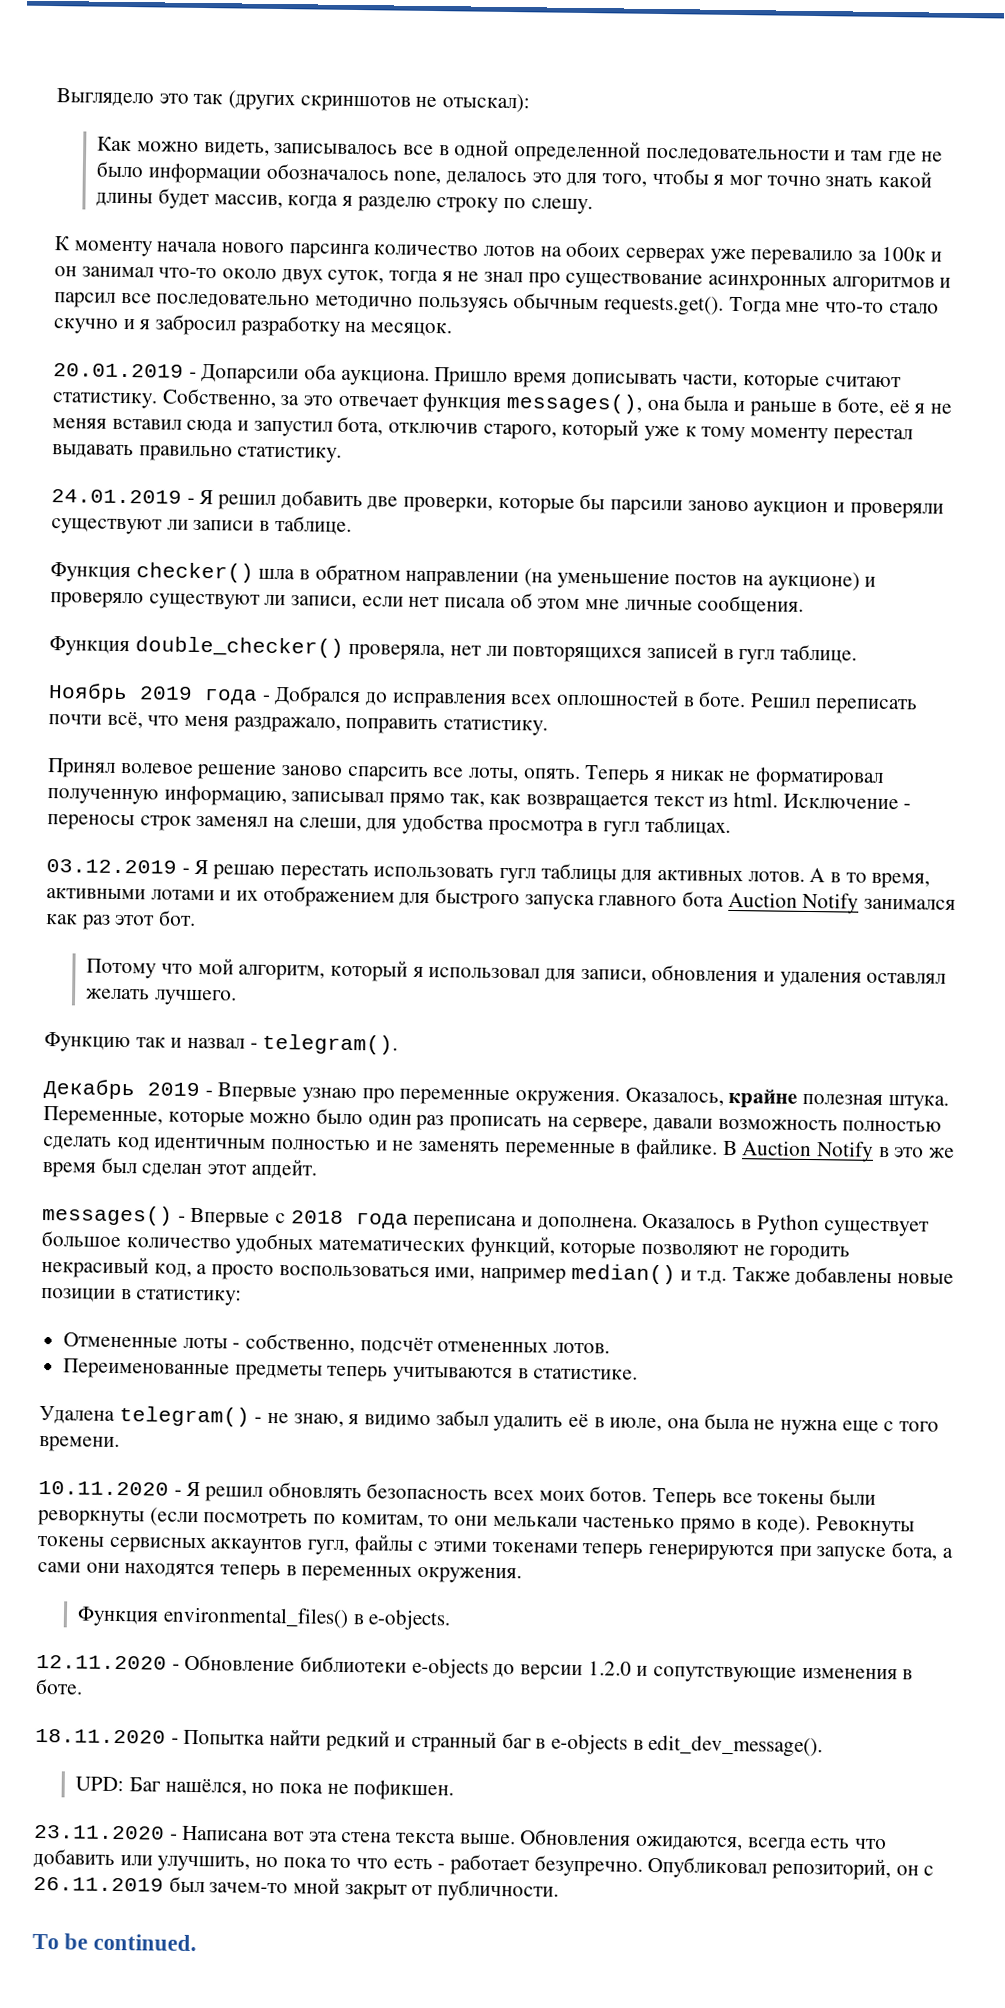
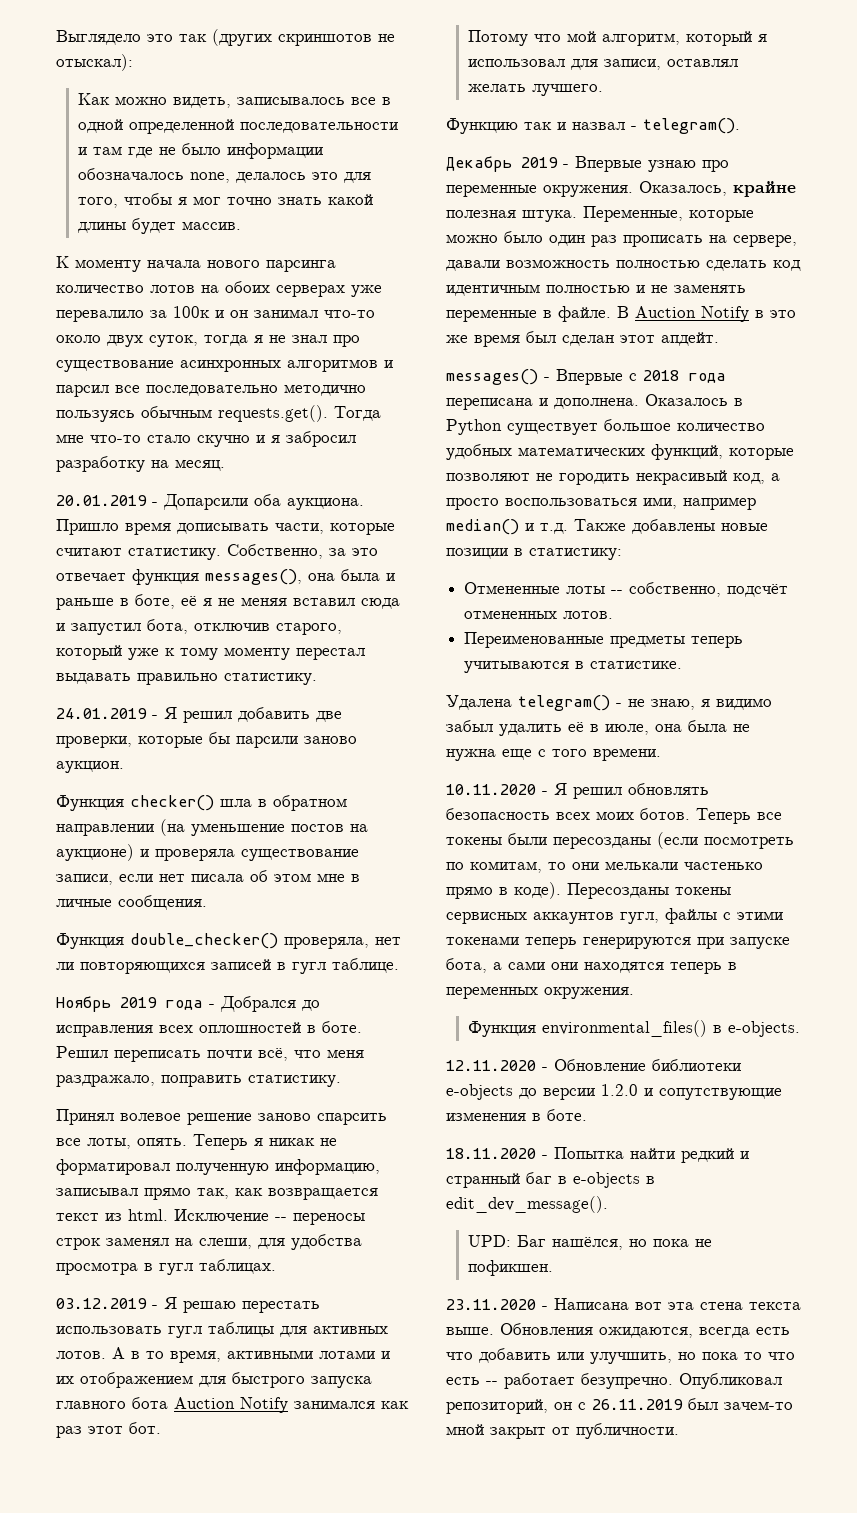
- Как можно видеть, записывалось все в одной определенной последовательности и там где не было информации обозначалось none, делалось это для того, чтобы я мог точно знать какой длины будет массив, когда я разделю строку по слешу.
+ Как можно видеть, записывалось все в одной определенной последовательности и там где не было информации обозначалось none, делалось это для того, чтобы я мог точно знать какой длины будет массив.
- К моменту начала нового парсинга количество лотов на обоих серверах уже перевалило за 100к и он занимал что-то около двух суток, тогда я не знал про существование асинхронных алгоритмов и парсил все последовательно методично пользуясь обычным requests.get(). Тогда мне что-то стало скучно и я забросил разработку на месяцок.
+ К моменту начала нового парсинга количество лотов на обоих серверах уже перевалило за 100к и он занимал что-то около двух суток, тогда я не знал про существование асинхронных алгоритмов и парсил все последовательно методично пользуясь обычным requests.get(). Тогда мне что-то стало скучно и я забросил разработку на месяц.
- 24.01.2019 - Я решил добавить две проверки, которые бы парсили заново аукцион и проверяли существуют ли записи в таблице.
+ 24.01.2019 - Я решил добавить две проверки, которые бы парсили заново аукцион.
- Функция checker() шла в обратном направлении (на уменьшение постов на аукционе) и проверяло существуют ли записи, если нет писала об этом мне личные сообщения.
+ Функция checker() шла в обратном направлении (на уменьшение постов на аукционе) и проверяла существование записи, если нет писала об этом мне в личные сообщения.
- Функция double_checker() проверяла, нет ли повторящихся записей в гугл таблице.
+ Функция double_checker() проверяла, нет ли повторяющихся записей в гугл таблице.
- Исключение - переносы строк заменял на слеши, для удобства просмотра в гугл таблицах.
+ Исключение -- переносы строк заменял на слеши, для удобства просмотра в гугл таблицах.
- Потому что мой алгоритм, который я использовал для записи, обновления и удаления оставлял желать лучшего.
+ Потому что мой алгоритм, который я использовал для записи, оставлял желать лучшего.
- Переменные, которые можно было один раз прописать на сервере, давали возможность полностью сделать код идентичным полностью и не заменять переменные в файлике.
+ Переменные, которые можно было один раз прописать на сервере, давали возможность полностью сделать код идентичным полностью и не заменять переменные в файле.
- Отмененные лоты - собственно, подсчёт отмененных лотов.
+ Отмененные лоты -- собственно, подсчёт отмененных лотов.
- Теперь все токены были реворкнуты (если посмотреть по комитам, то они мелькали частенько прямо в коде).
+ Теперь все токены были пересозданы (если посмотреть по комитам, то они мелькали частенько прямо в коде).
- Ревокнуты токены сервисных аккаунтов гугл, файлы с этими токенами теперь генерируются при запуске бота, а сами они находятся теперь в переменных окружения.
+ Пересозданы токены сервисных аккаунтов гугл, файлы с этими токенами теперь генерируются при запуске бота, а сами они находятся теперь в переменных окружения.
- Обновления ожидаются, всегда есть что добавить или улучшить, но пока то что есть - работает безупречно.
+ Обновления ожидаются, всегда есть что добавить или улучшить, но пока то что есть -- работает безупречно.
- To be continued.

